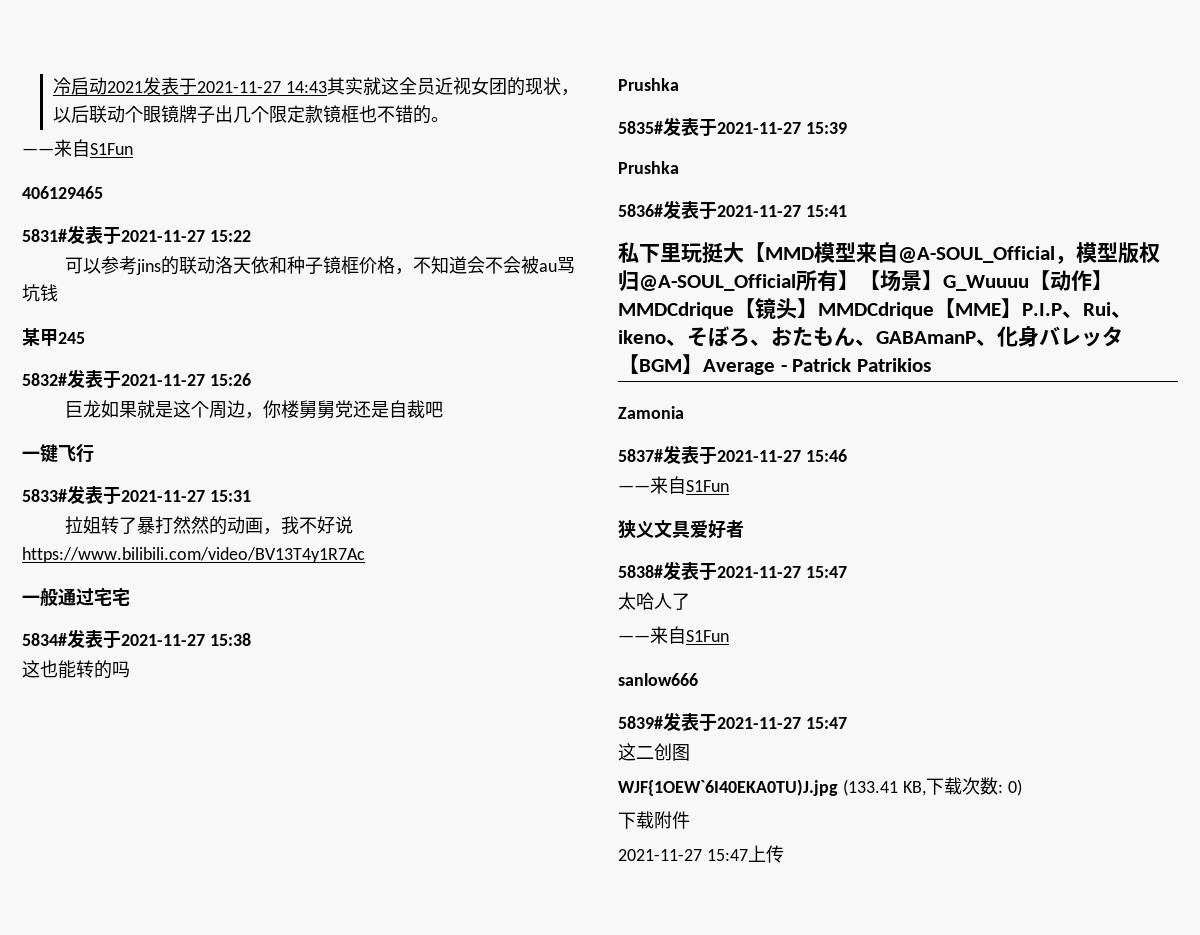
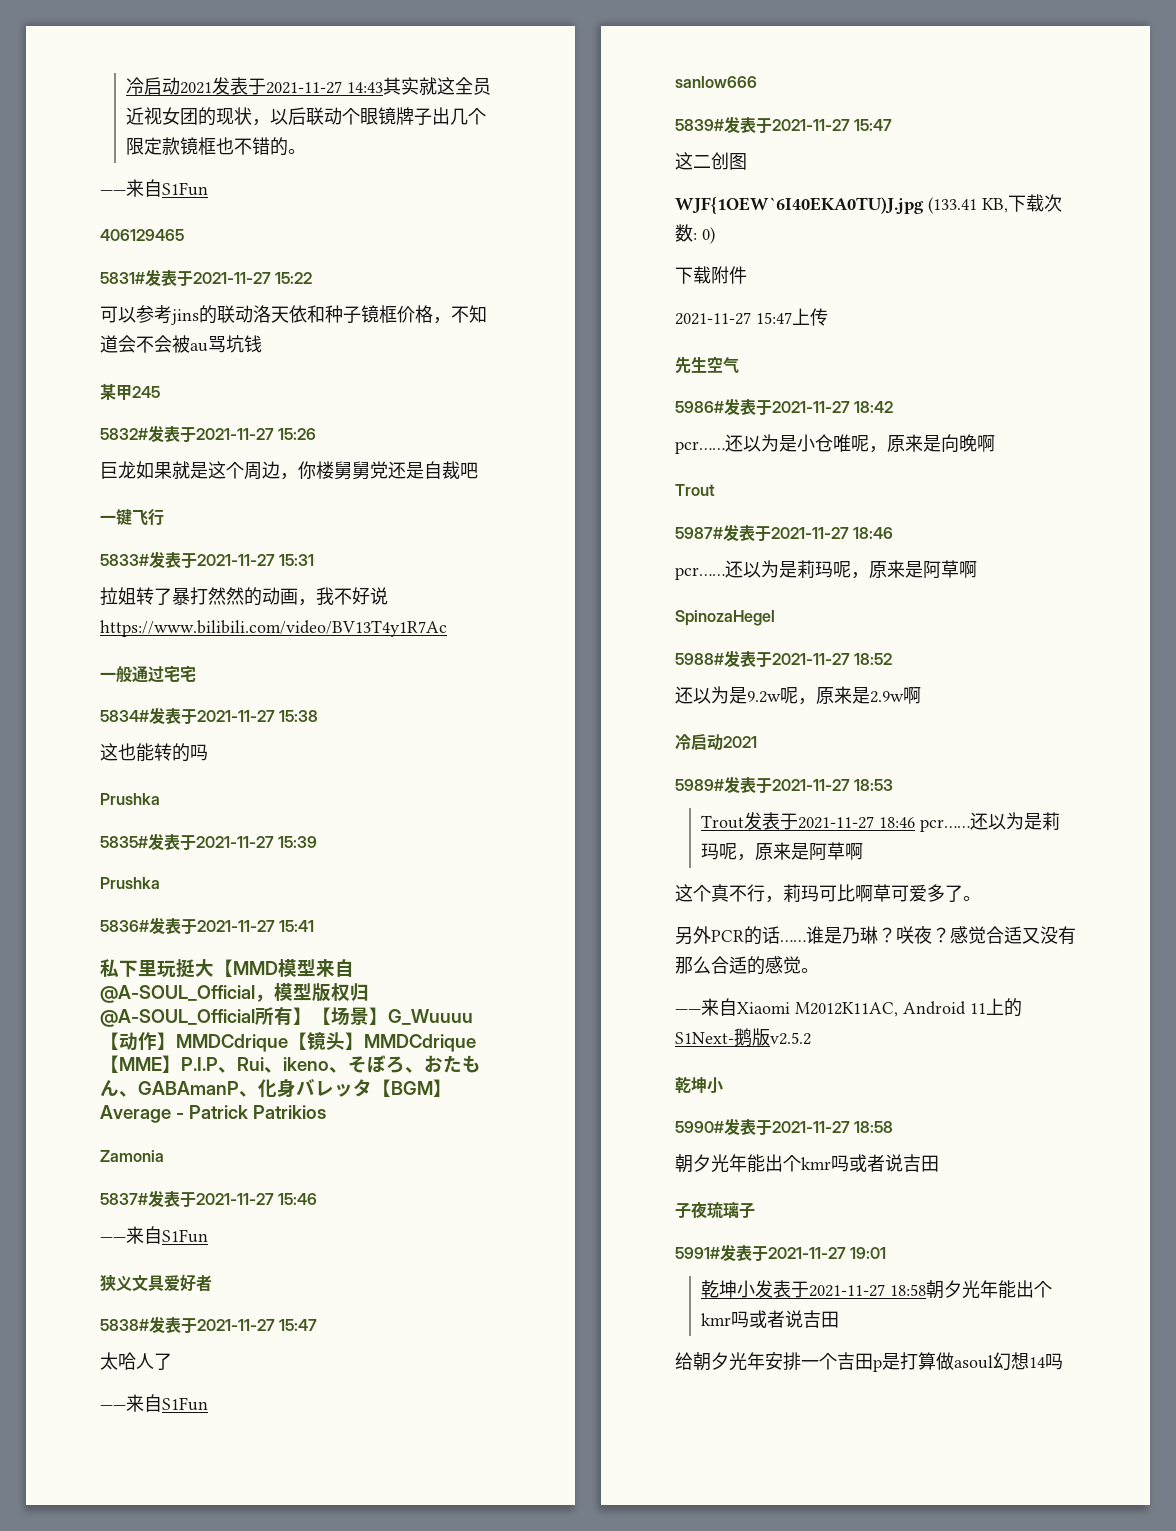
+ 先生空气
+ 5986#发表于2021-11-27 18:42
+ pcr……还以为是小仓唯呢，原来是向晚啊
+ Trout
+ 5987#发表于2021-11-27 18:46
+ pcr……还以为是莉玛呢，原来是阿草啊
+ SpinozaHegel
+ 5988#发表于2021-11-27 18:52
+ 还以为是9.2w呢，原来是2.9w啊
+ 冷启动2021
+ 5989#发表于2021-11-27 18:53
+ Trout发表于2021-11-27 18:46 pcr……还以为是莉玛呢，原来是阿草啊
+ 这个真不行，莉玛可比啊草可爱多了。
+ 另外PCR的话……谁是乃琳？咲夜？感觉合适又没有那么合适的感觉。
+ ——来自Xiaomi M2012K11AC, Android 11上的S1Next-鹅版v2.5.2
+ 乾坤小
+ 5990#发表于2021-11-27 18:58
+ 朝夕光年能出个kmr吗或者说吉田
+ 子夜琉璃子
+ 5991#发表于2021-11-27 19:01
+ 乾坤小发表于2021-11-27 18:58朝夕光年能出个kmr吗或者说吉田
+ 给朝夕光年安排一个吉田p是打算做asoul幻想14吗

